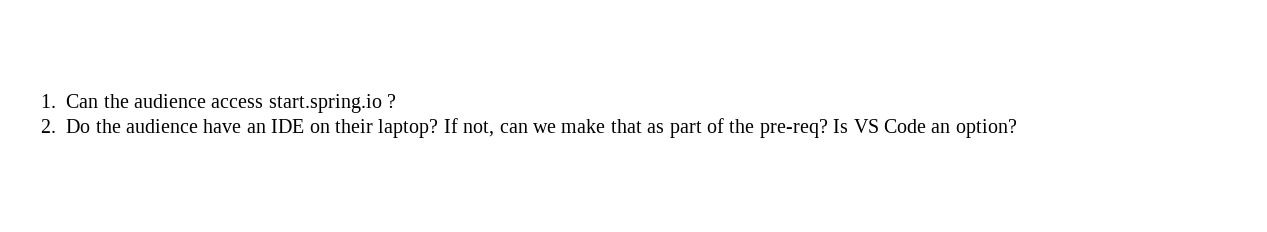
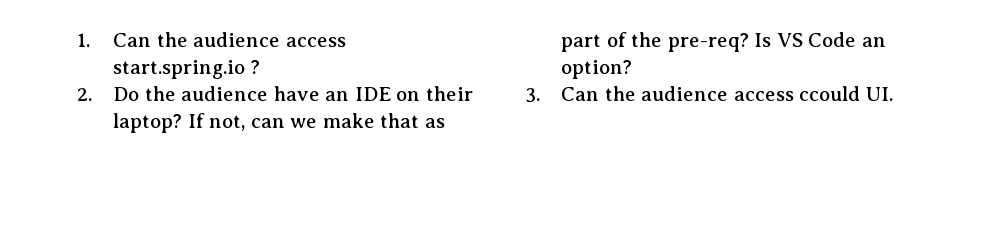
+ 3. Can the audience access ccould UI.

